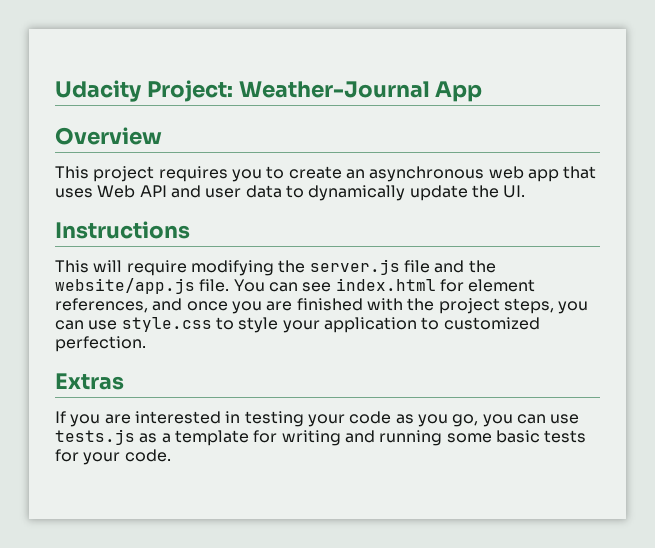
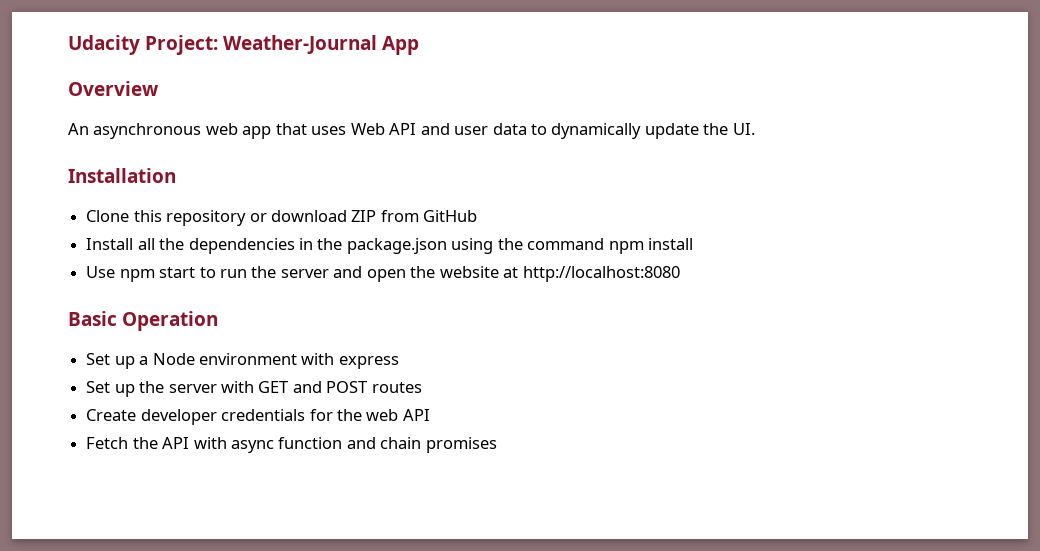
- This project requires you to create an asynchronous web app that uses Web API and user data to dynamically update the UI.
+ An asynchronous web app that uses Web API and user data to dynamically update the UI.
- Instructions
- This will require modifying the server.js file and the website/app.js file. You can see index.html for element references, and once you are finished with the project steps, you can use style.css to style your application to customized perfection.
- Extras
- If you are interested in testing your code as you go, you can use tests.js as a template for writing and running some basic tests for your code.
+ Installation
+ Clone this repository or download ZIP from GitHub
+ Install all the dependencies in the package.json using the command npm install
+ Use npm start to run the server and open the website at http://localhost:8080
+ Basic Operation
+ Set up a Node environment with express
+ Set up the server with GET and POST routes
+ Create developer credentials for the web API
+ Fetch the API with async function and chain promises

